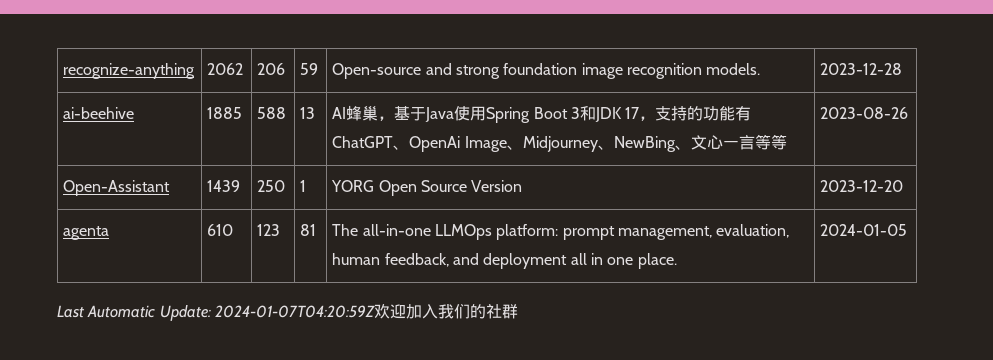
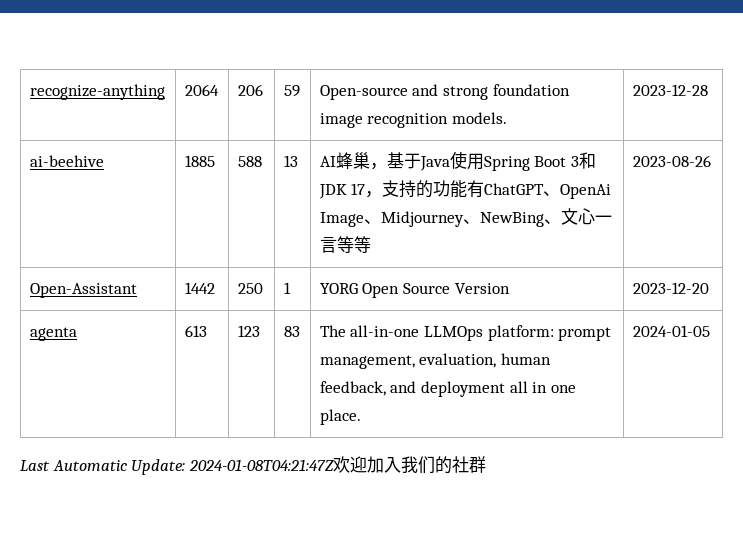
- recognize-anything | 2062 | 206 | 59 | Open-source and strong foundation image recognition models. | 2023-12-28
+ recognize-anything | 2064 | 206 | 59 | Open-source and strong foundation image recognition models. | 2023-12-28
- Open-Assistant | 1439 | 250 | 1 | YORG Open Source Version | 2023-12-20
+ Open-Assistant | 1442 | 250 | 1 | YORG Open Source Version | 2023-12-20
- agenta | 610 | 123 | 81 | The all-in-one LLMOps platform: prompt management, evaluation, human feedback, and deployment all in one place. | 2024-01-05
+ agenta | 613 | 123 | 83 | The all-in-one LLMOps platform: prompt management, evaluation, human feedback, and deployment all in one place. | 2024-01-05
- Last Automatic Update: 2024-01-07T04:20:59Z欢迎加入我们的社群
+ Last Automatic Update: 2024-01-08T04:21:47Z欢迎加入我们的社群

